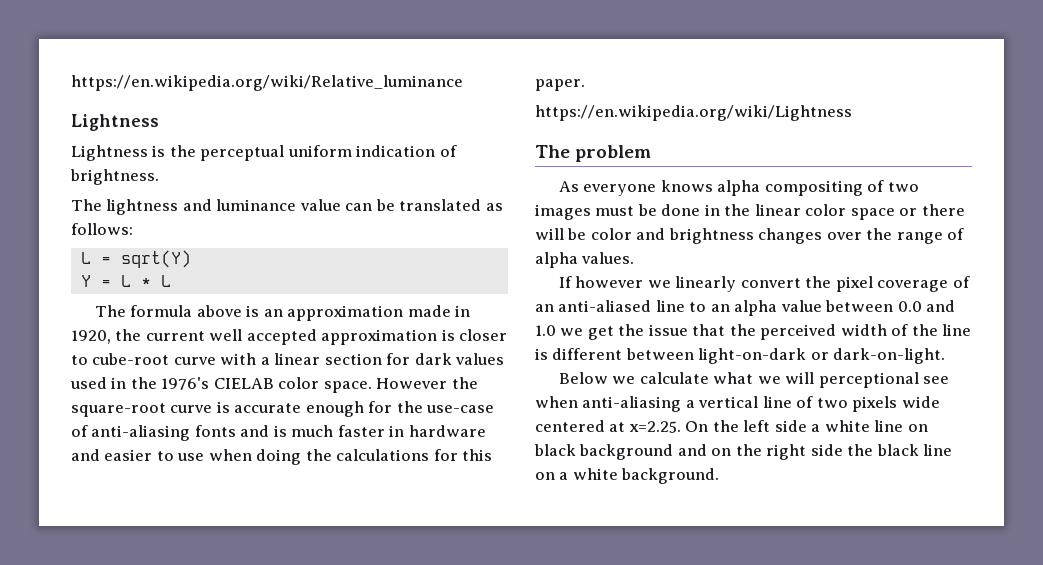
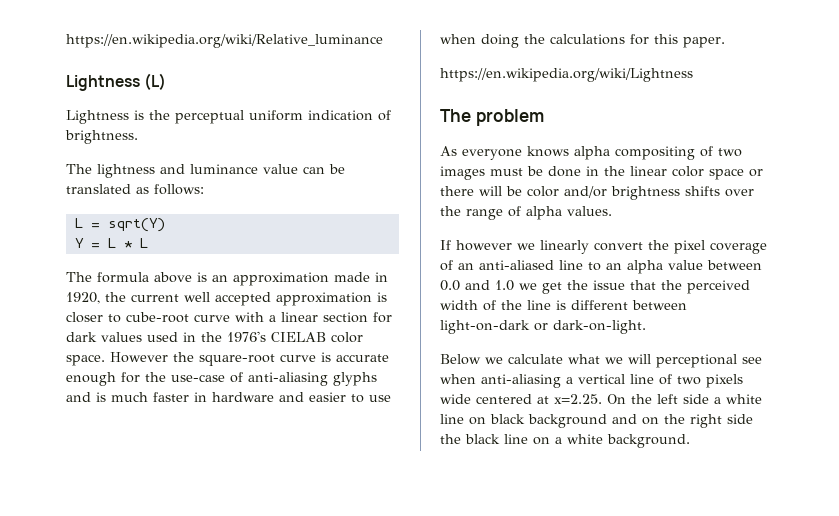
  https://en.wikipedia.org/wiki/Relative_luminance
- Lightness
+ Lightness (L)
- However the square-root curve is accurate enough for the use-case of anti-aliasing fonts and is much faster in hardware and easier to use when doing the calculations for this paper.
+ However the square-root curve is accurate enough for the use-case of anti-aliasing glyphs and is much faster in hardware and easier to use when doing the calculations for this paper.
- As everyone knows alpha compositing of two images must be done in the linear color space or there will be color and brightness changes over the range of alpha values.
+ As everyone knows alpha compositing of two images must be done in the linear color space or there will be color and/or brightness shifts over the range of alpha values.

